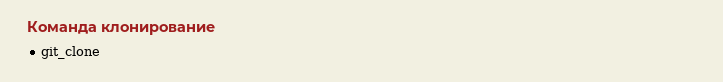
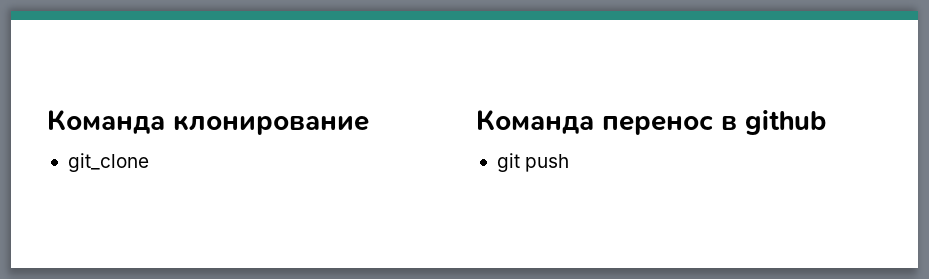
+ Команда перенос в github
+ git push

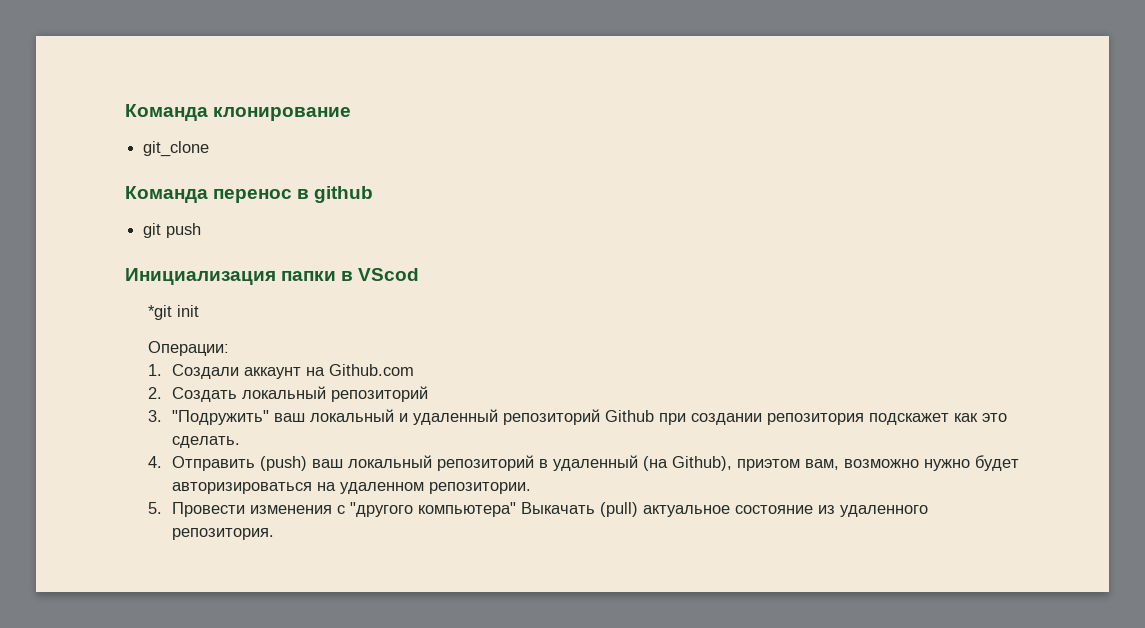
+ Инициализация папки в VScod
+ *git init
+ Операции:
+ 1. Создали аккаунт на Github.com
+ 2. Создать локальный репозиторий
+ 3. "Подружить" ваш локальный и удаленный репозиторий Github при создании репозитория подскажет как это сделать.
+ 4. Отправить (push) ваш локальный репозиторий в удаленный (на Github), приэтом вам, возможно нужно будет авторизироваться на удаленном репозитории.
+ 5. Провести изменения с "другого компьютера" Выкачать (pull) актуальное состояние из удаленного репозитория.

